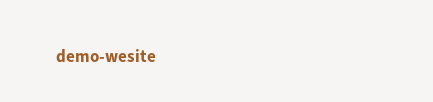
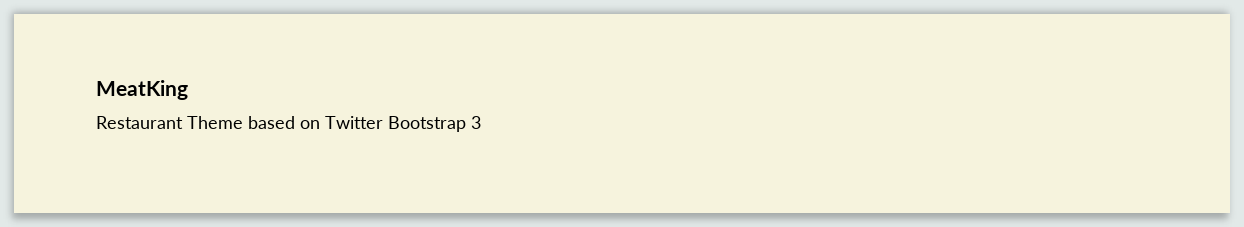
- demo-wesite
+ MeatKing
+ Restaurant Theme based on Twitter Bootstrap 3

